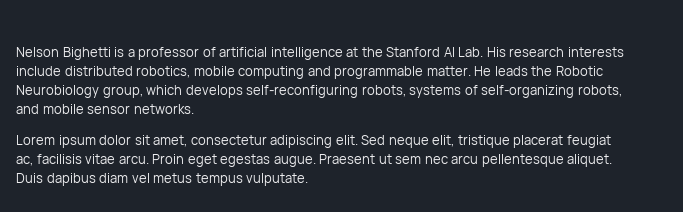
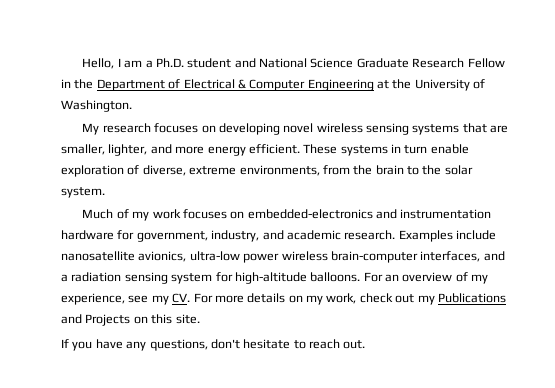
- Nelson Bighetti is a professor of artificial intelligence at the Stanford AI Lab. His research interests include distributed robotics, mobile computing and programmable matter. He leads the Robotic Neurobiology group, which develops self-reconfiguring robots, systems of self-organizing robots, and mobile sensor networks.
- Lorem ipsum dolor sit amet, consectetur adipiscing elit. Sed neque elit, tristique placerat feugiat ac, facilisis vitae arcu. Proin eget egestas augue. Praesent ut sem nec arcu pellentesque aliquet. Duis dapibus diam vel metus tempus vulputate.
+ Hello, I am a Ph.D. student and National Science Graduate Research Fellow in the Department of Electrical & Computer Engineering at the University of Washington.
+ My research focuses on developing novel wireless sensing systems that are smaller, lighter, and more energy efficient. These systems in turn enable exploration of diverse, extreme environments, from the brain to the solar system.
+ Much of my work focuses on embedded-electronics and instrumentation hardware for government, industry, and academic research. Examples include nanosatellite avionics, ultra-low power wireless brain-computer interfaces, and a radiation sensing system for high-altitude balloons. For an overview of my experience, see my CV. For more details on my work, check out my Publications and Projects on this site.
+ If you have any questions, don't hesitate to reach out.

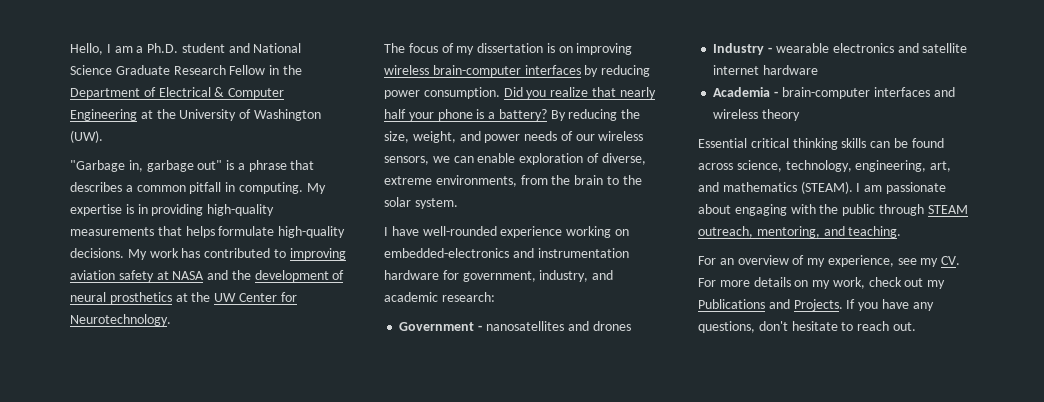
- Hello, I am a Ph.D. student and National Science Graduate Research Fellow in the Department of Electrical & Computer Engineering at the University of Washington.
- My research focuses on developing novel wireless sensing systems that are smaller, lighter, and more energy efficient. These systems in turn enable exploration of diverse, extreme environments, from the brain to the solar system.
+ Hello, I am a Ph.D. student and National Science Graduate Research Fellow in the Department of Electrical & Computer Engineering at the University of Washington (UW).
+ "Garbage in, garbage out" is a phrase that describes a common pitfall in computing. My expertise is in providing high-quality measurements that helps formulate high-quality decisions. My work has contributed to improving aviation safety at NASA and the development of neural prosthetics at the UW Center for Neurotechnology.
+ The focus of my dissertation is on improving wireless brain-computer interfaces by reducing power consumption. Did you realize that nearly half your phone is a battery? By reducing the size, weight, and power needs of our wireless sensors, we can enable exploration of diverse, extreme environments, from the brain to the solar system.
- Much of my work focuses on embedded-electronics and instrumentation hardware for government, industry, and academic research. Examples include nanosatellite avionics, ultra-low power wireless brain-computer interfaces, and a radiation sensing system for high-altitude balloons. For an overview of my experience, see my CV. For more details on my work, check out my Publications and Projects on this site.
- If you have any questions, don't hesitate to reach out.
+ I have well-rounded experience working on embedded-electronics and instrumentation hardware for government, industry, and academic research:
+ Government - nanosatellites and drones
+ Industry - wearable electronics and satellite internet hardware
+ Academia - brain-computer interfaces and wireless theory
+ Essential critical thinking skills can be found across science, technology, engineering, art, and mathematics (STEAM). I am passionate about engaging with the public through STEAM outreach, mentoring, and teaching.
+ For an overview of my experience, see my CV. For more details on my work, check out my Publications and Projects. If you have any questions, don't hesitate to reach out.

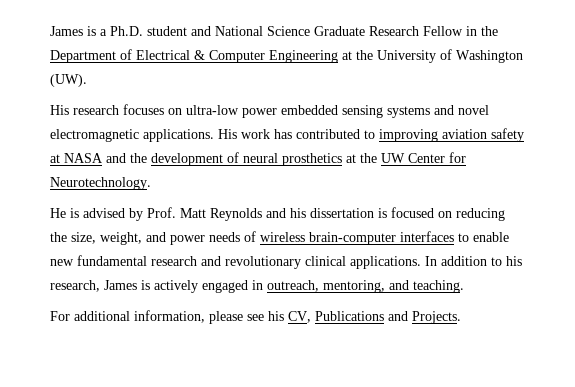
- Hello, I am a Ph.D. student and National Science Graduate Research Fellow in the Department of Electrical & Computer Engineering at the University of Washington (UW).
+ James is a Ph.D. student and National Science Graduate Research Fellow in the Department of Electrical & Computer Engineering at the University of Washington (UW).
- "Garbage in, garbage out" is a phrase that describes a common pitfall in computing. My expertise is in providing high-quality measurements that helps formulate high-quality decisions. My work has contributed to improving aviation safety at NASA and the development of neural prosthetics at the UW Center for Neurotechnology.
+ His research focuses on ultra-low power embedded sensing systems and novel electromagnetic applications. His work has contributed to improving aviation safety at NASA and the development of neural prosthetics at the UW Center for Neurotechnology.
- The focus of my dissertation is on improving wireless brain-computer interfaces by reducing power consumption. Did you realize that nearly half your phone is a battery? By reducing the size, weight, and power needs of our wireless sensors, we can enable exploration of diverse, extreme environments, from the brain to the solar system.
- I have well-rounded experience working on embedded-electronics and instrumentation hardware for government, industry, and academic research:
- Government - nanosatellites and drones
- Industry - wearable electronics and satellite internet hardware
- Academia - brain-computer interfaces and wireless theory
- Essential critical thinking skills can be found across science, technology, engineering, art, and mathematics (STEAM). I am passionate about engaging with the public through STEAM outreach, mentoring, and teaching.
+ He is advised by Prof. Matt Reynolds and his dissertation is focused on reducing the size, weight, and power needs of wireless brain-computer interfaces to enable new fundamental research and revolutionary clinical applications. In addition to his research, James is actively engaged in outreach, mentoring, and teaching.
- For an overview of my experience, see my CV. For more details on my work, check out my Publications and Projects. If you have any questions, don't hesitate to reach out.
+ For additional information, please see his CV, Publications and Projects.

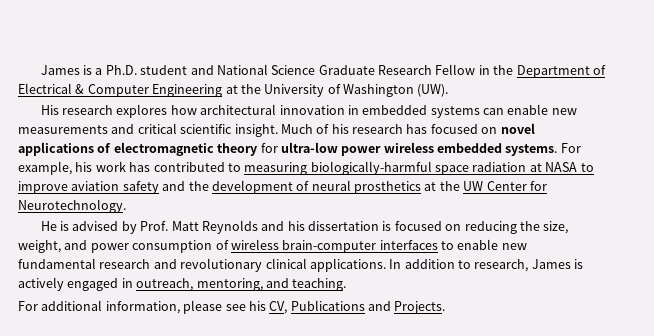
- His research focuses on ultra-low power embedded sensing systems and novel electromagnetic applications. His work has contributed to improving aviation safety at NASA and the development of neural prosthetics at the UW Center for Neurotechnology.
+ His research explores how architectural innovation in embedded systems can enable new measurements and critical scientific insight. Much of his research has focused on novel applications of electromagnetic theory for ultra-low power wireless embedded systems. For example, his work has contributed to measuring biologically-harmful space radiation at NASA to improve aviation safety and the development of neural prosthetics at the UW Center for Neurotechnology.
- He is advised by Prof. Matt Reynolds and his dissertation is focused on reducing the size, weight, and power needs of wireless brain-computer interfaces to enable new fundamental research and revolutionary clinical applications.
+ He is advised by Prof. Matt Reynolds and his dissertation is focused on reducing the size, weight, and power consumption of wireless brain-computer interfaces to enable new fundamental research and revolutionary clinical applications.
- In addition to his research, James is actively engaged in outreach, mentoring, and teaching.
+ In addition to research, James is actively engaged in outreach, mentoring, and teaching.

